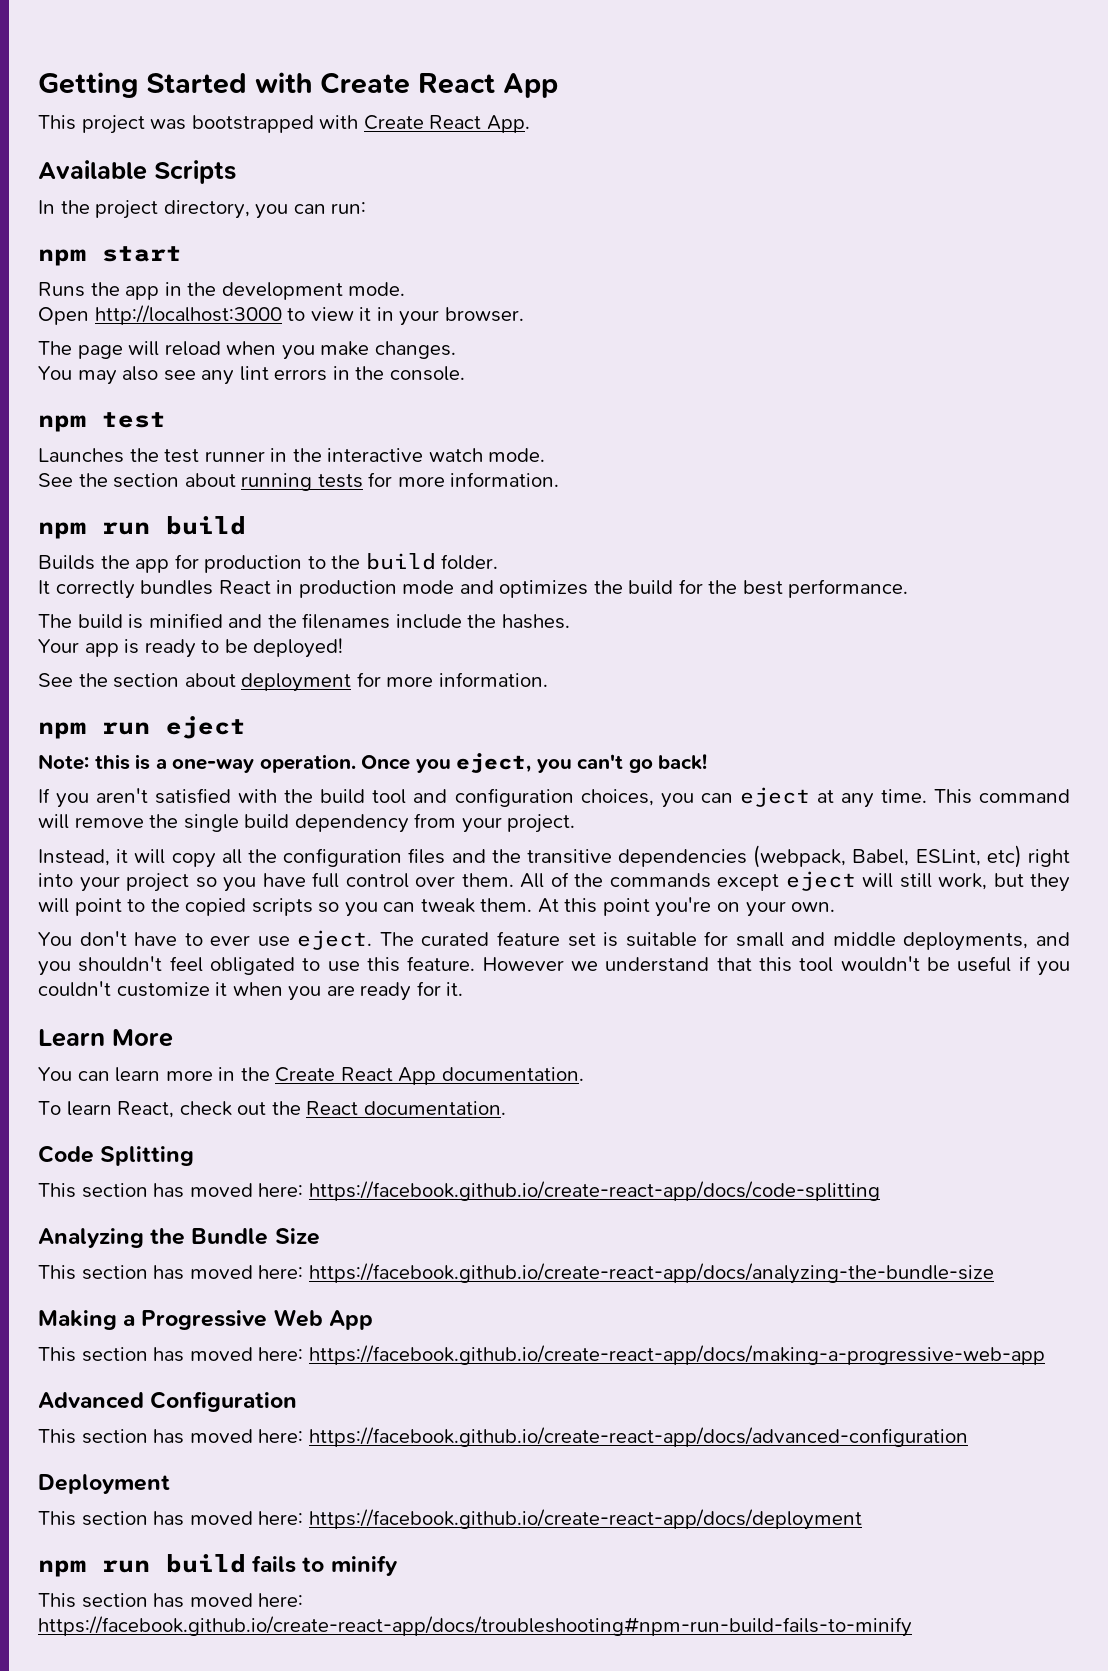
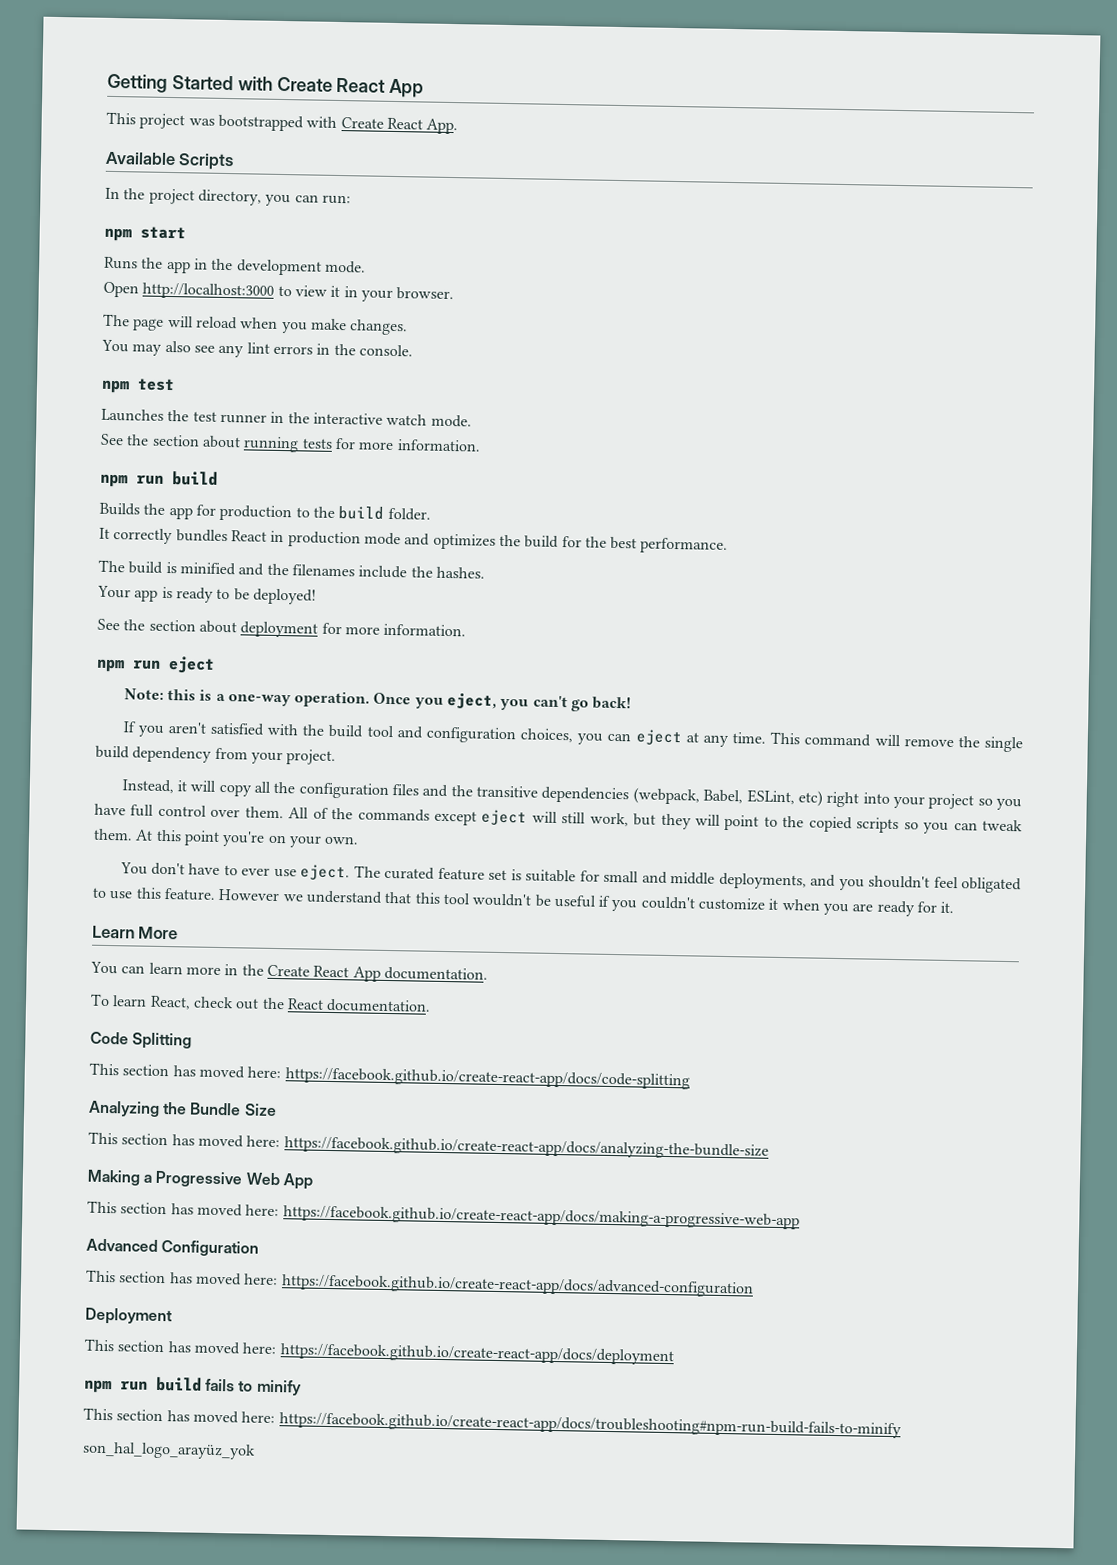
+ son_hal_logo_arayüz_yok

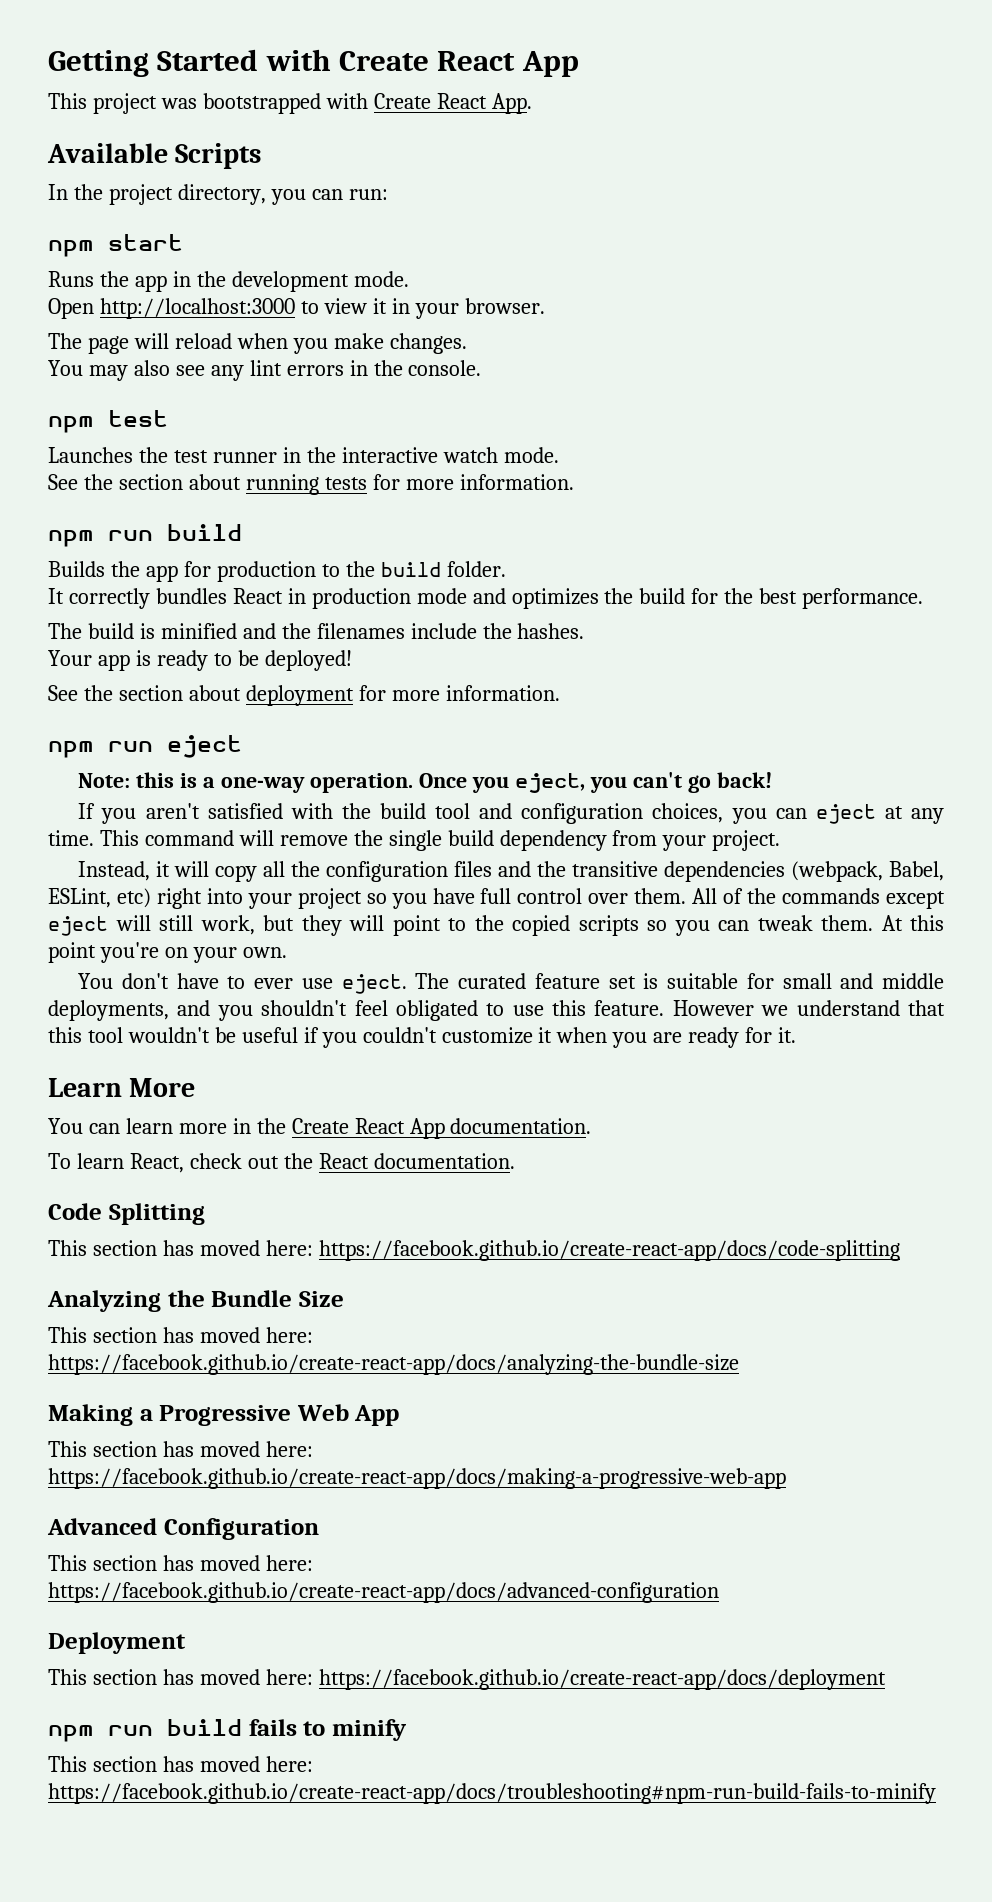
- son_hal_logo_arayüz_yok

